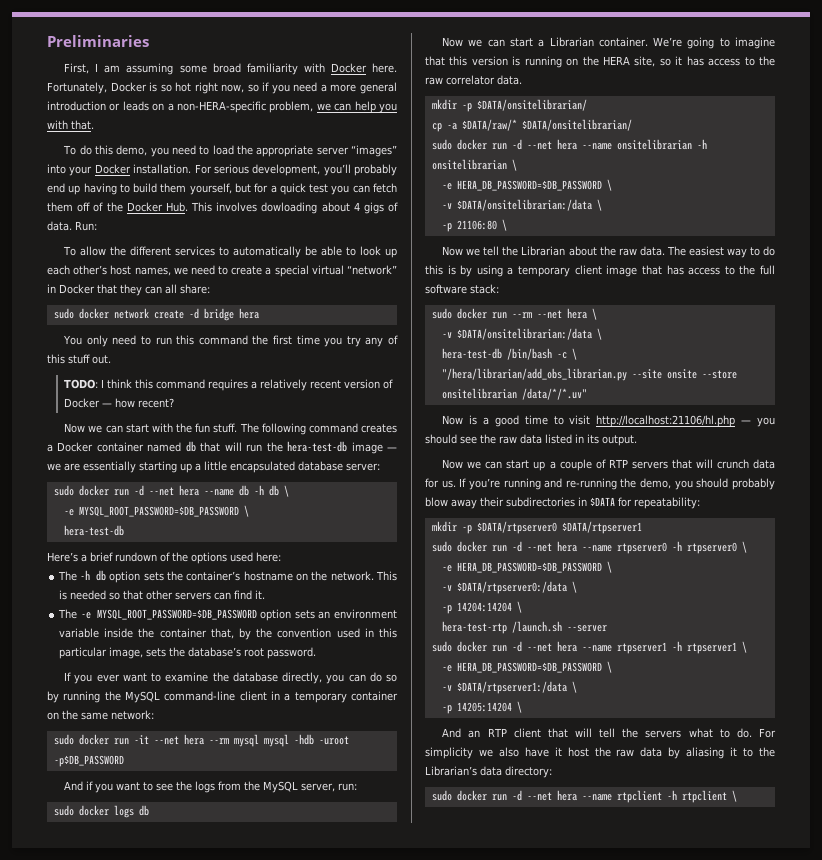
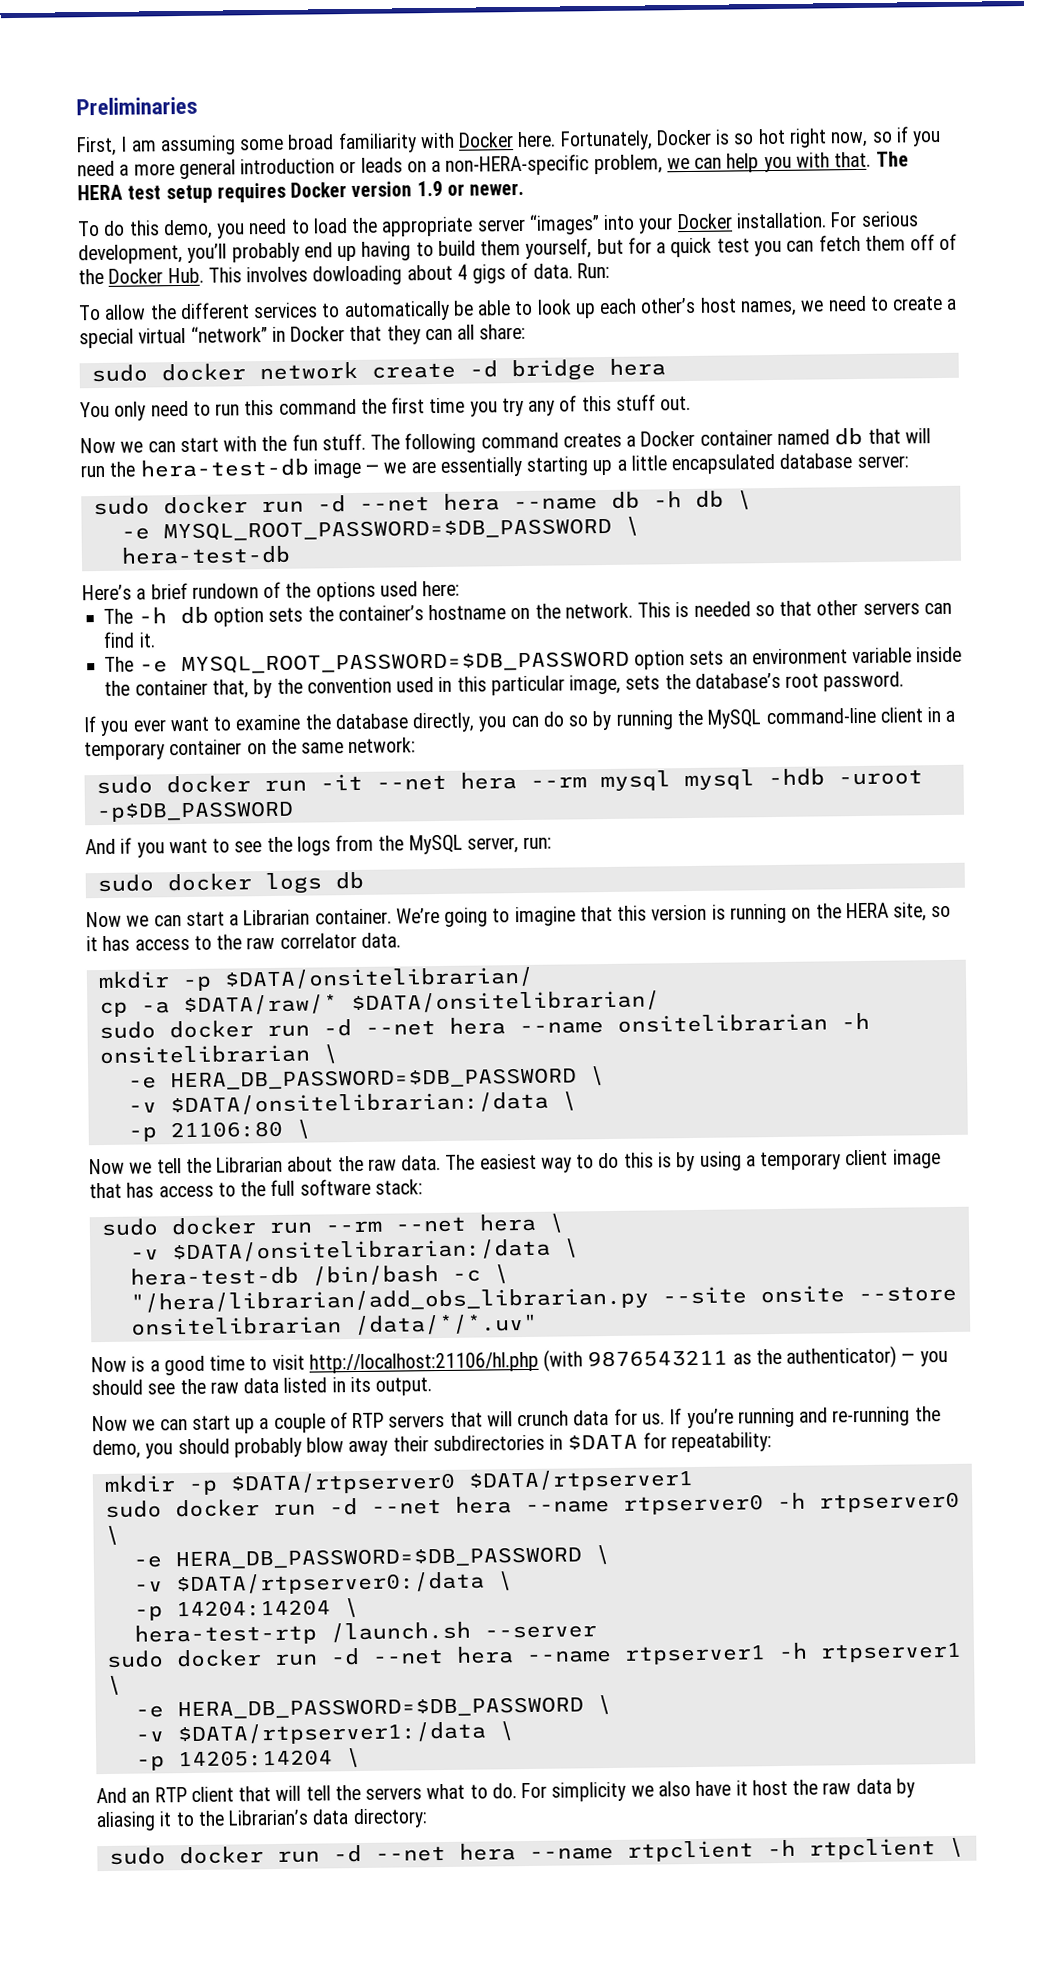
+ The HERA test setup requires Docker version 1.9 or newer.
- TODO: I think this command requires a relatively recent version of Docker — how recent?
- Now is a good time to visit http://localhost:21106/hl.php — you should see the raw data listed in its output.
+ Now is a good time to visit http://localhost:21106/hl.php (with 9876543211 as the authenticator) — you should see the raw data listed in its output.

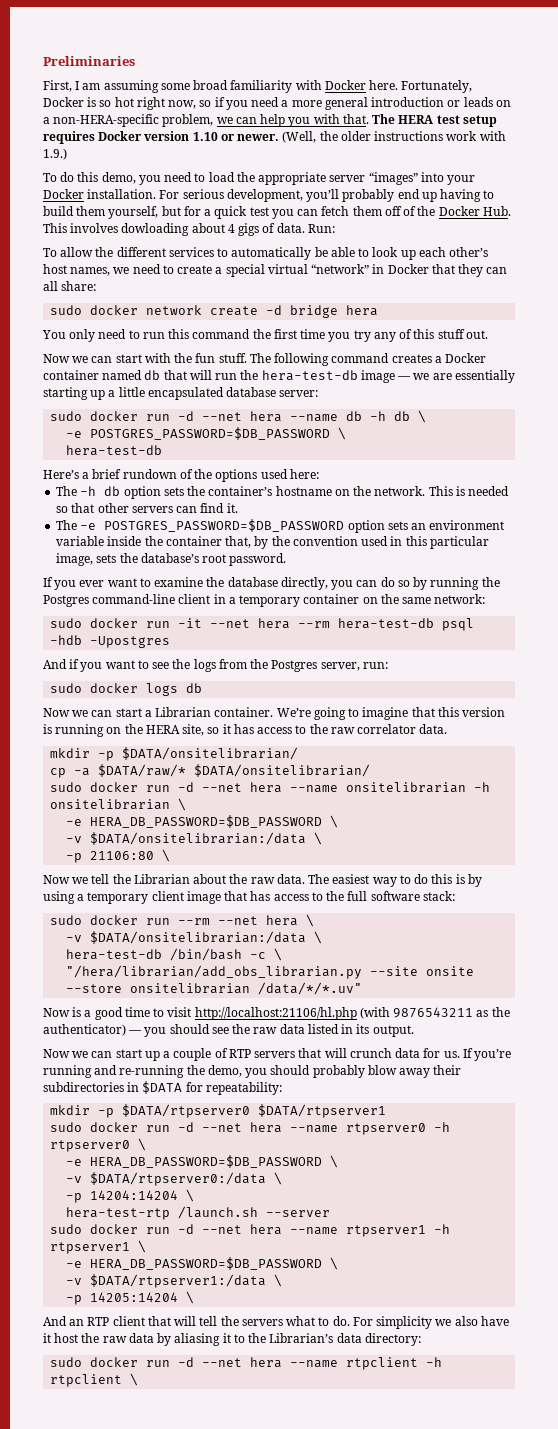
- The HERA test setup requires Docker version 1.9 or newer.
+ The HERA test setup requires Docker version 1.10 or newer. (Well, the older instructions work with 1.9.)
- -e MYSQL_ROOT_PASSWORD=$DB_PASSWORD \
+ -e POSTGRES_PASSWORD=$DB_PASSWORD \
- The -e MYSQL_ROOT_PASSWORD=$DB_PASSWORD option sets an environment variable inside the container that, by the convention used in this particular image, sets the database’s root password.
+ The -e POSTGRES_PASSWORD=$DB_PASSWORD option sets an environment variable inside the container that, by the convention used in this particular image, sets the database’s root password.
- If you ever want to examine the database directly, you can do so by running the MySQL command-line client in a temporary container on the same network:
+ If you ever want to examine the database directly, you can do so by running the Postgres command-line client in a temporary container on the same network:
- sudo docker run -it --net hera --rm mysql mysql -hdb -uroot -p$DB_PASSWORD
+ sudo docker run -it --net hera --rm hera-test-db psql -hdb -Upostgres
- And if you want to see the logs from the MySQL server, run:
+ And if you want to see the logs from the Postgres server, run:

